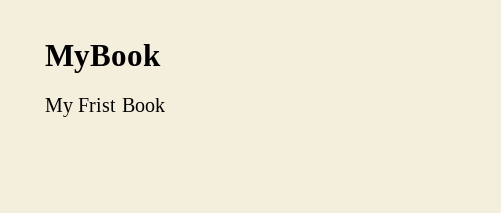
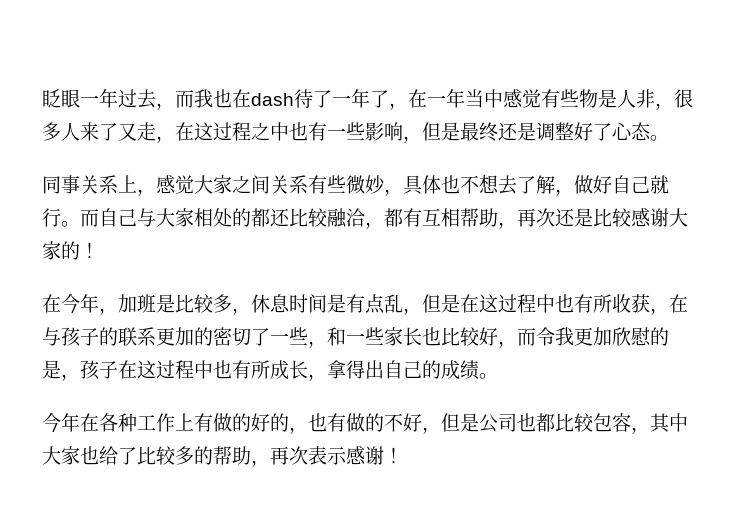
- MyBook
- My Frist Book
+ 眨眼一年过去，而我也在dash待了一年了，在一年当中感觉有些物是人非，很多人来了又走，在这过程之中也有一些影响，但是最终还是调整好了心态。
+ 同事关系上，感觉大家之间关系有些微妙，具体也不想去了解，做好自己就行。而自己与大家相处的都还比较融洽，都有互相帮助，再次还是比较感谢大家的！
+ 在今年，加班是比较多，休息时间是有点乱，但是在这过程中也有所收获，在与孩子的联系更加的密切了一些，和一些家长也比较好，而令我更加欣慰的是，孩子在这过程中也有所成长，拿得出自己的成绩。
+ 今年在各种工作上有做的好的，也有做的不好，但是公司也都比较包容，其中大家也给了比较多的帮助，再次表示感谢！

